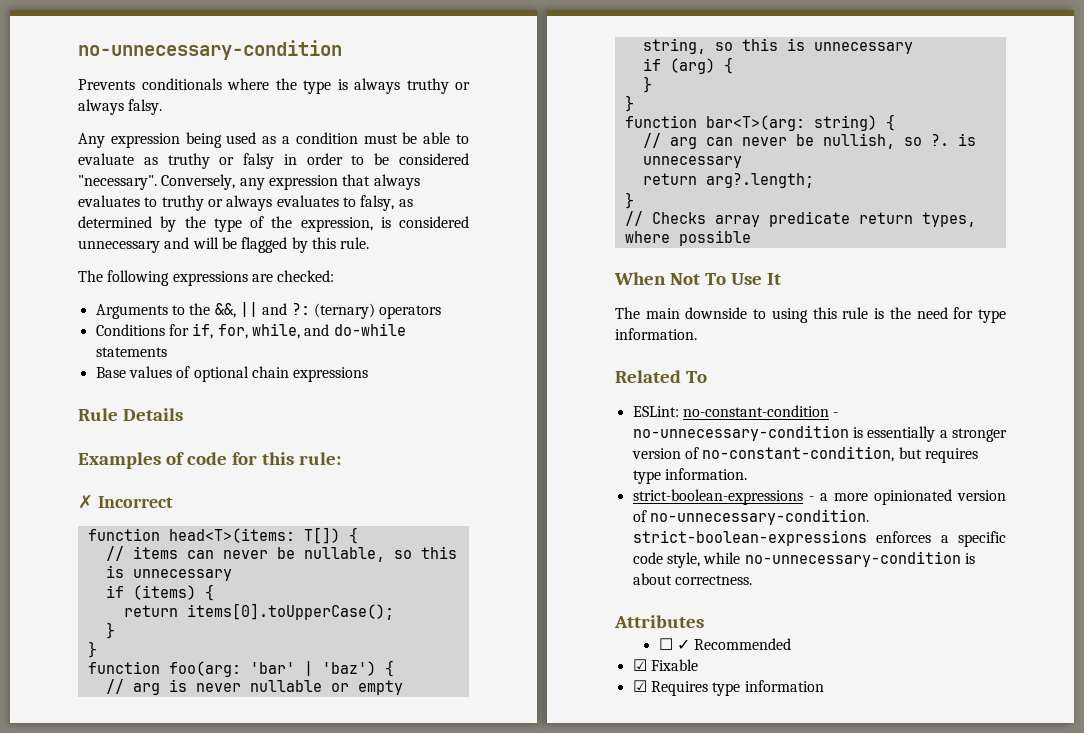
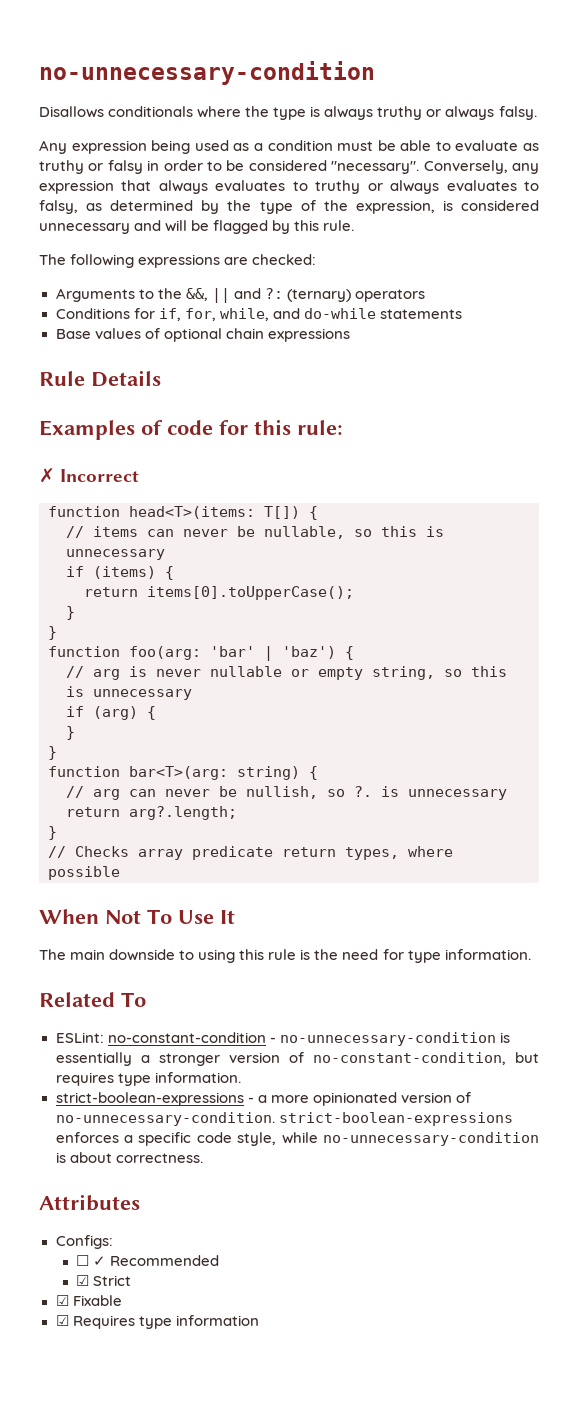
- Prevents conditionals where the type is always truthy or always falsy.
+ Disallows conditionals where the type is always truthy or always falsy.
+ Configs:
+ ☑ Strict

